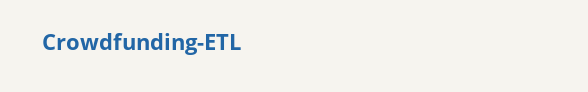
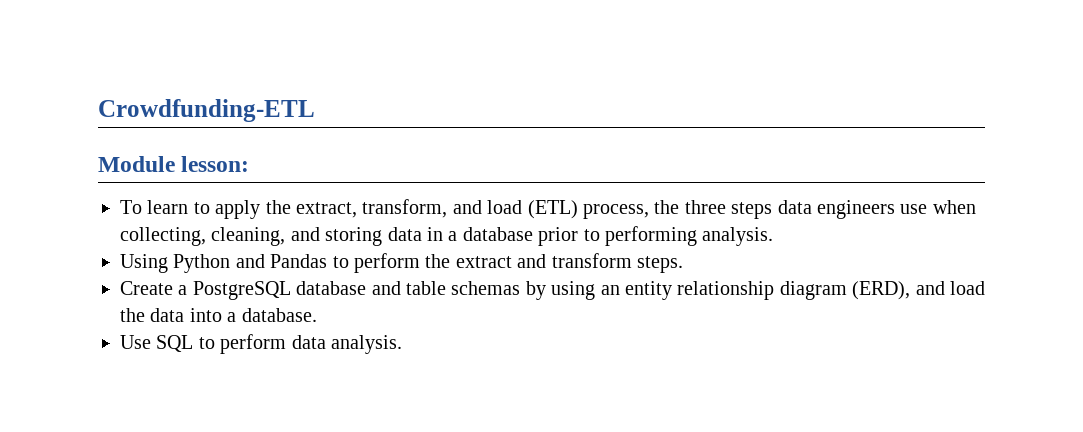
+ Module lesson:
+ To learn to apply the extract, transform, and load (ETL) process, the three steps data engineers use when collecting, cleaning, and storing data in a database prior to performing analysis.
+ Using Python and Pandas to perform the extract and transform steps.
+ Create a PostgreSQL database and table schemas by using an entity relationship diagram (ERD), and load the data into a database.
+ Use SQL to perform data analysis.

